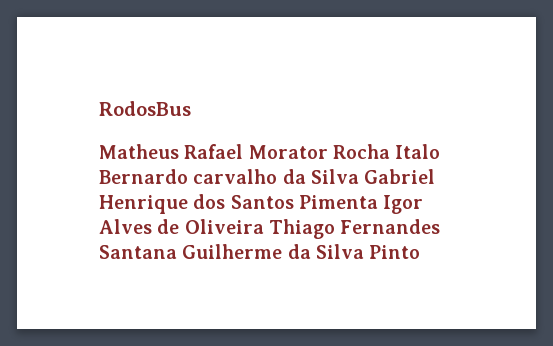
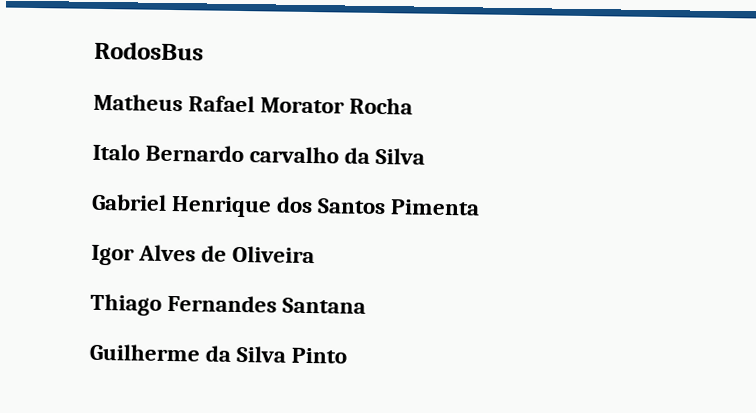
- Matheus Rafael Morator Rocha Italo Bernardo carvalho da Silva Gabriel Henrique dos Santos Pimenta Igor Alves de Oliveira Thiago Fernandes Santana Guilherme da Silva Pinto
+ Matheus Rafael Morator Rocha
+ Italo Bernardo carvalho da Silva
+ Gabriel Henrique dos Santos Pimenta
+ Igor Alves de Oliveira
+ Thiago Fernandes Santana
+ Guilherme da Silva Pinto

